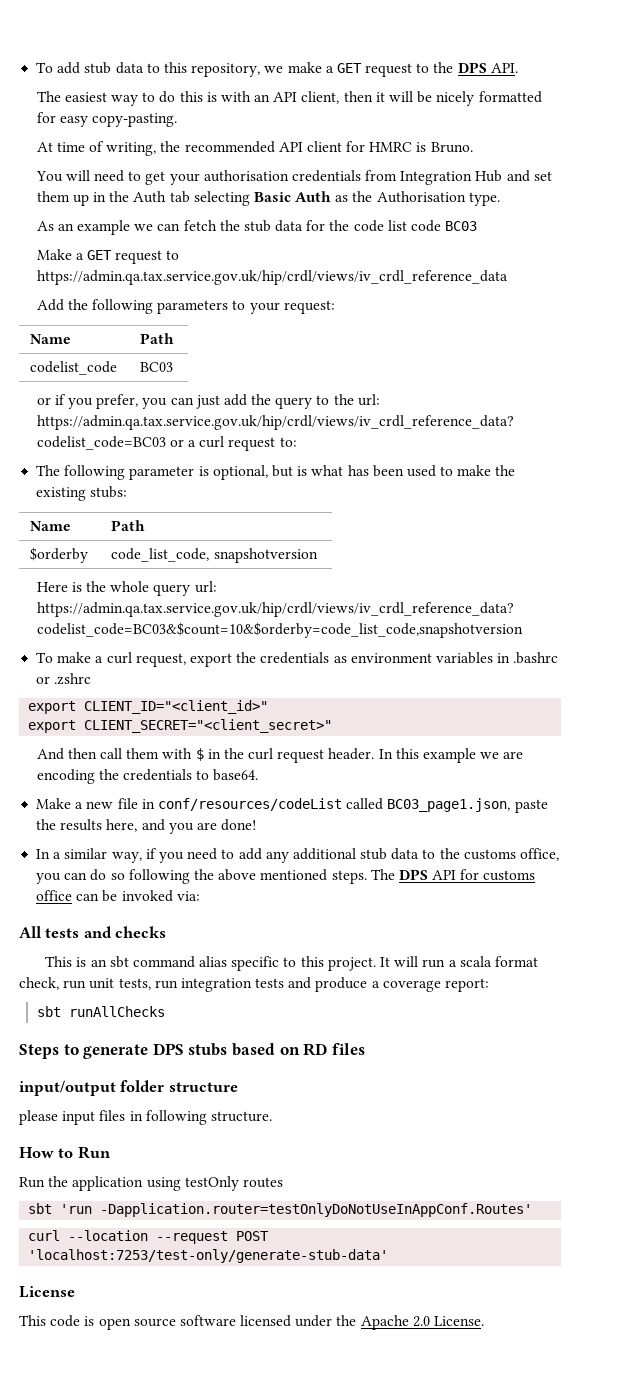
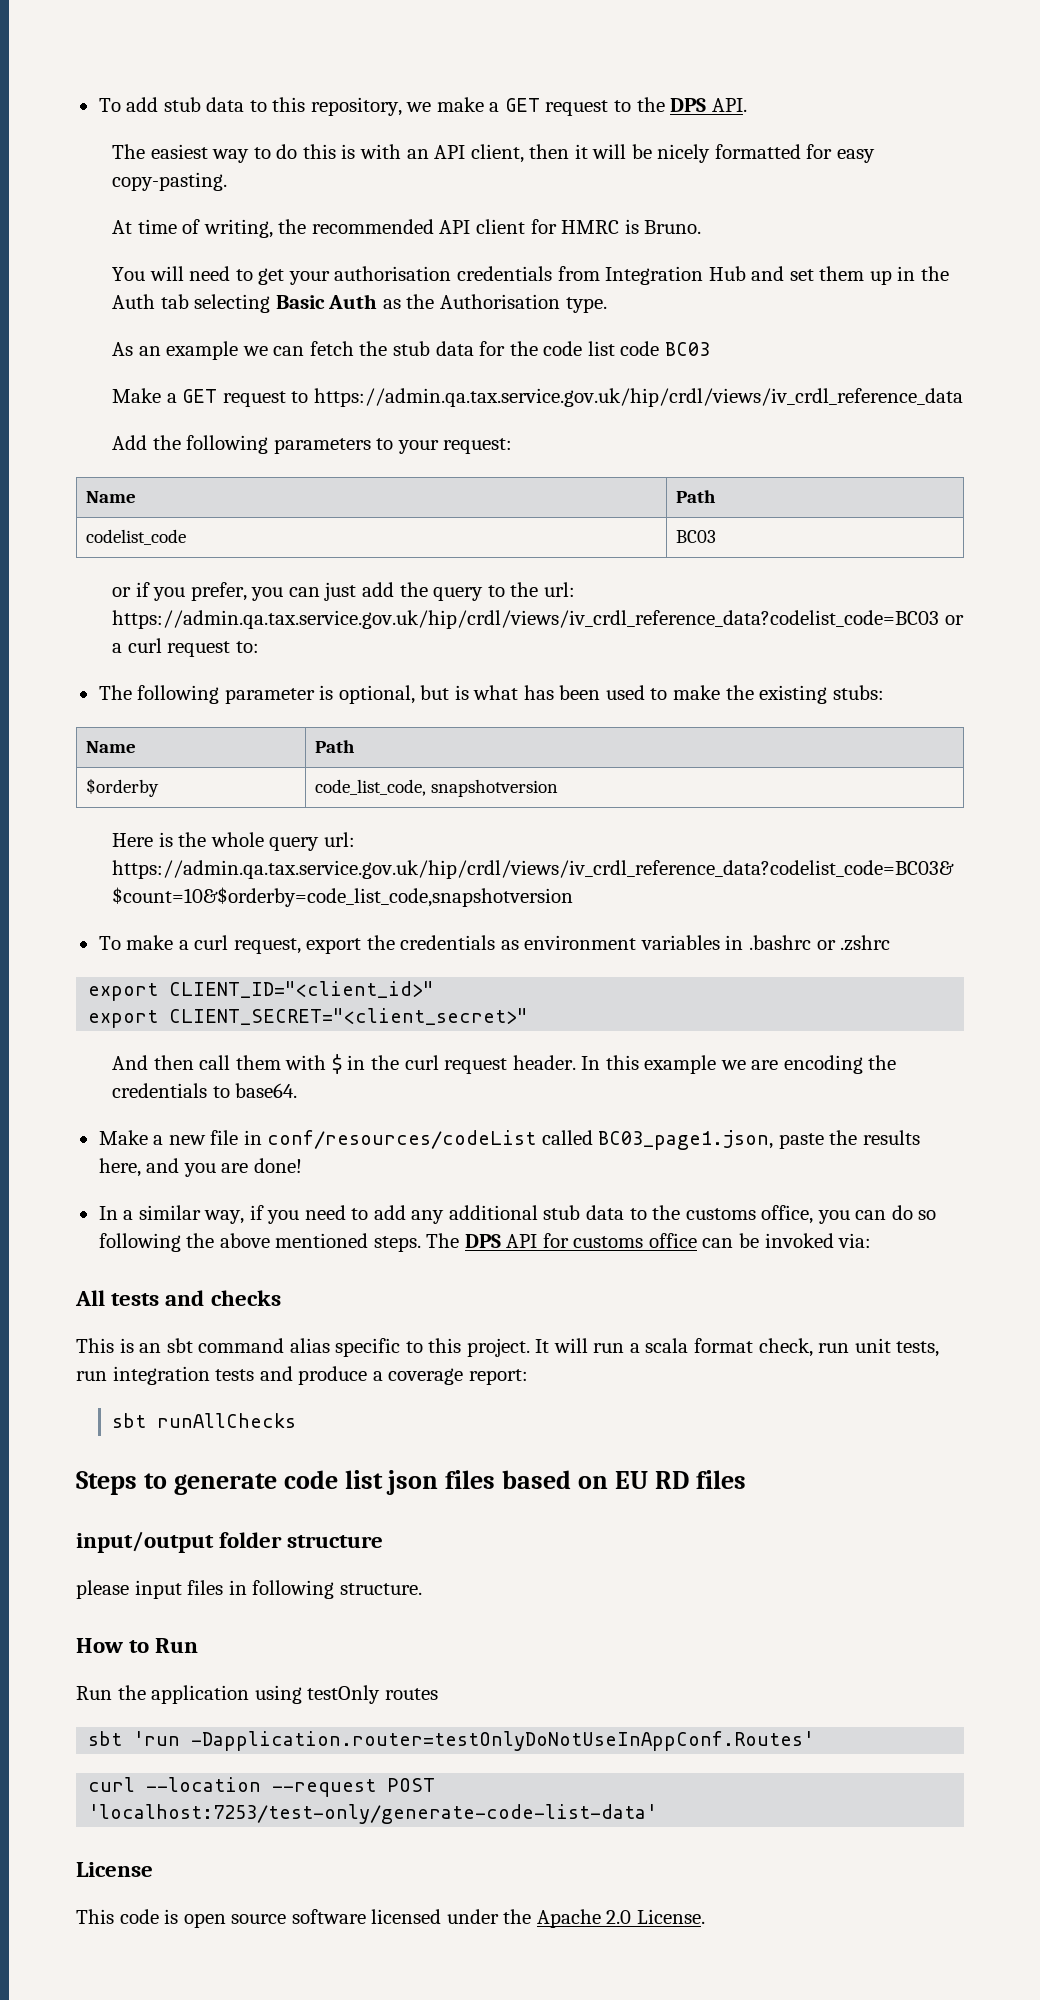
- Steps to generate DPS stubs based on RD files
+ Steps to generate code list json files based on EU RD files
- curl --location --request POST 'localhost:7253/test-only/generate-stub-data'
+ curl --location --request POST 'localhost:7253/test-only/generate-code-list-data'

